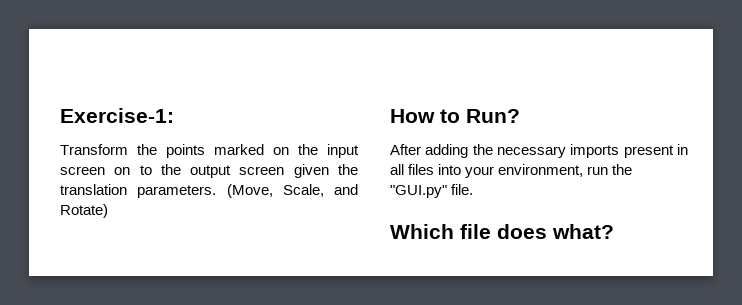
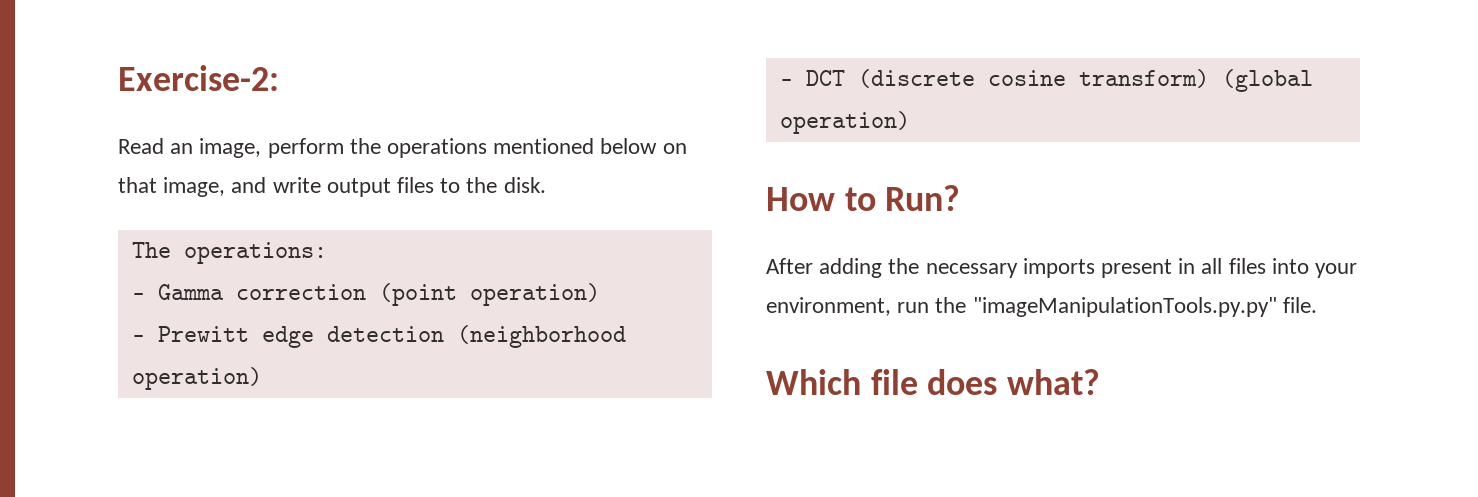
- Exercise-1:
- Transform the points marked on the input screen on to the output screen given the translation parameters. (Move, Scale, and Rotate)
+ Exercise-2:
+ Read an image, perform the operations mentioned below on that image, and write output files to the disk.
+ The operations:
+ - Gamma correction (point operation)
+ - Prewitt edge detection (neighborhood operation)
+ - DCT (discrete cosine transform) (global operation)
- After adding the necessary imports present in all files into your environment, run the "GUI.py" file.
+ After adding the necessary imports present in all files into your environment, run the "imageManipulationTools.py.py" file.

